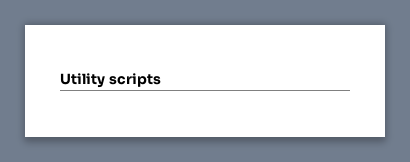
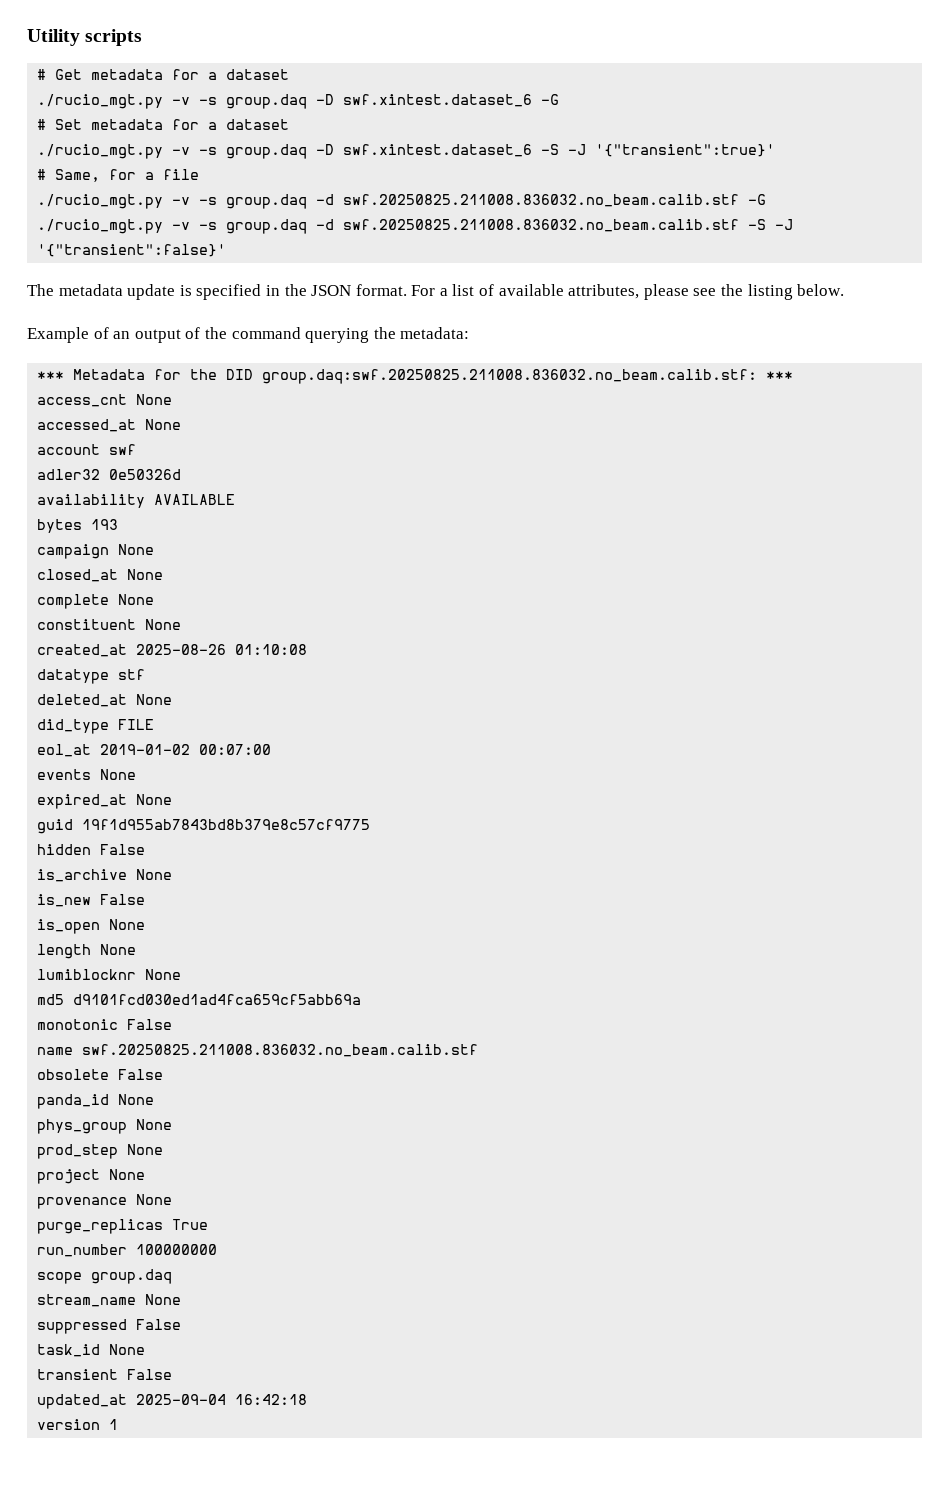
+ # Get metadata for a dataset
+ ./rucio_mgt.py -v -s group.daq -D swf.xintest.dataset_6 -G
+ # Set metadata for a dataset
+ ./rucio_mgt.py -v -s group.daq -D swf.xintest.dataset_6 -S -J '{"transient":true}'
+ # Same, for a file
+ ./rucio_mgt.py -v -s group.daq -d swf.20250825.211008.836032.no_beam.calib.stf -G
+ ./rucio_mgt.py -v -s group.daq -d swf.20250825.211008.836032.no_beam.calib.stf -S -J '{"transient":false}'
+ The metadata update is specified in the JSON format. For a list of available attributes, please see the listing below.
+ Example of an output of the command querying the metadata:
+ *** Metadata for the DID group.daq:swf.20250825.211008.836032.no_beam.calib.stf: ***
+ access_cnt None
+ accessed_at None
+ account swf
+ adler32 0e50326d
+ availability AVAILABLE
+ bytes 193
+ campaign None
+ closed_at None
+ complete None
+ constituent None
+ created_at 2025-08-26 01:10:08
+ datatype stf
+ deleted_at None
+ did_type FILE
+ eol_at 2019-01-02 00:07:00
+ events None
+ expired_at None
+ guid 19f1d955ab7843bd8b379e8c57cf9775
+ hidden False
+ is_archive None
+ is_new False
+ is_open None
+ length None
+ lumiblocknr None
+ md5 d9101fcd030ed1ad4fca659cf5abb69a
+ monotonic False
+ name swf.20250825.211008.836032.no_beam.calib.stf
+ obsolete False
+ panda_id None
+ phys_group None
+ prod_step None
+ project None
+ provenance None
+ purge_replicas True
+ run_number 100000000
+ scope group.daq
+ stream_name None
+ suppressed False
+ task_id None
+ transient False
+ updated_at 2025-09-04 16:42:18
+ version 1

